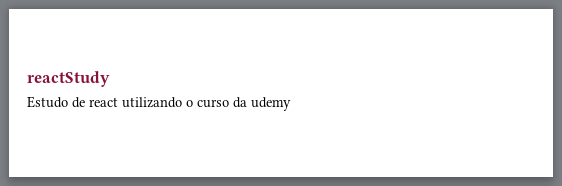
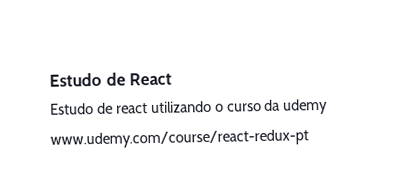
- reactStudy
+ Estudo de React
+ www.udemy.com/course/react-redux-pt

